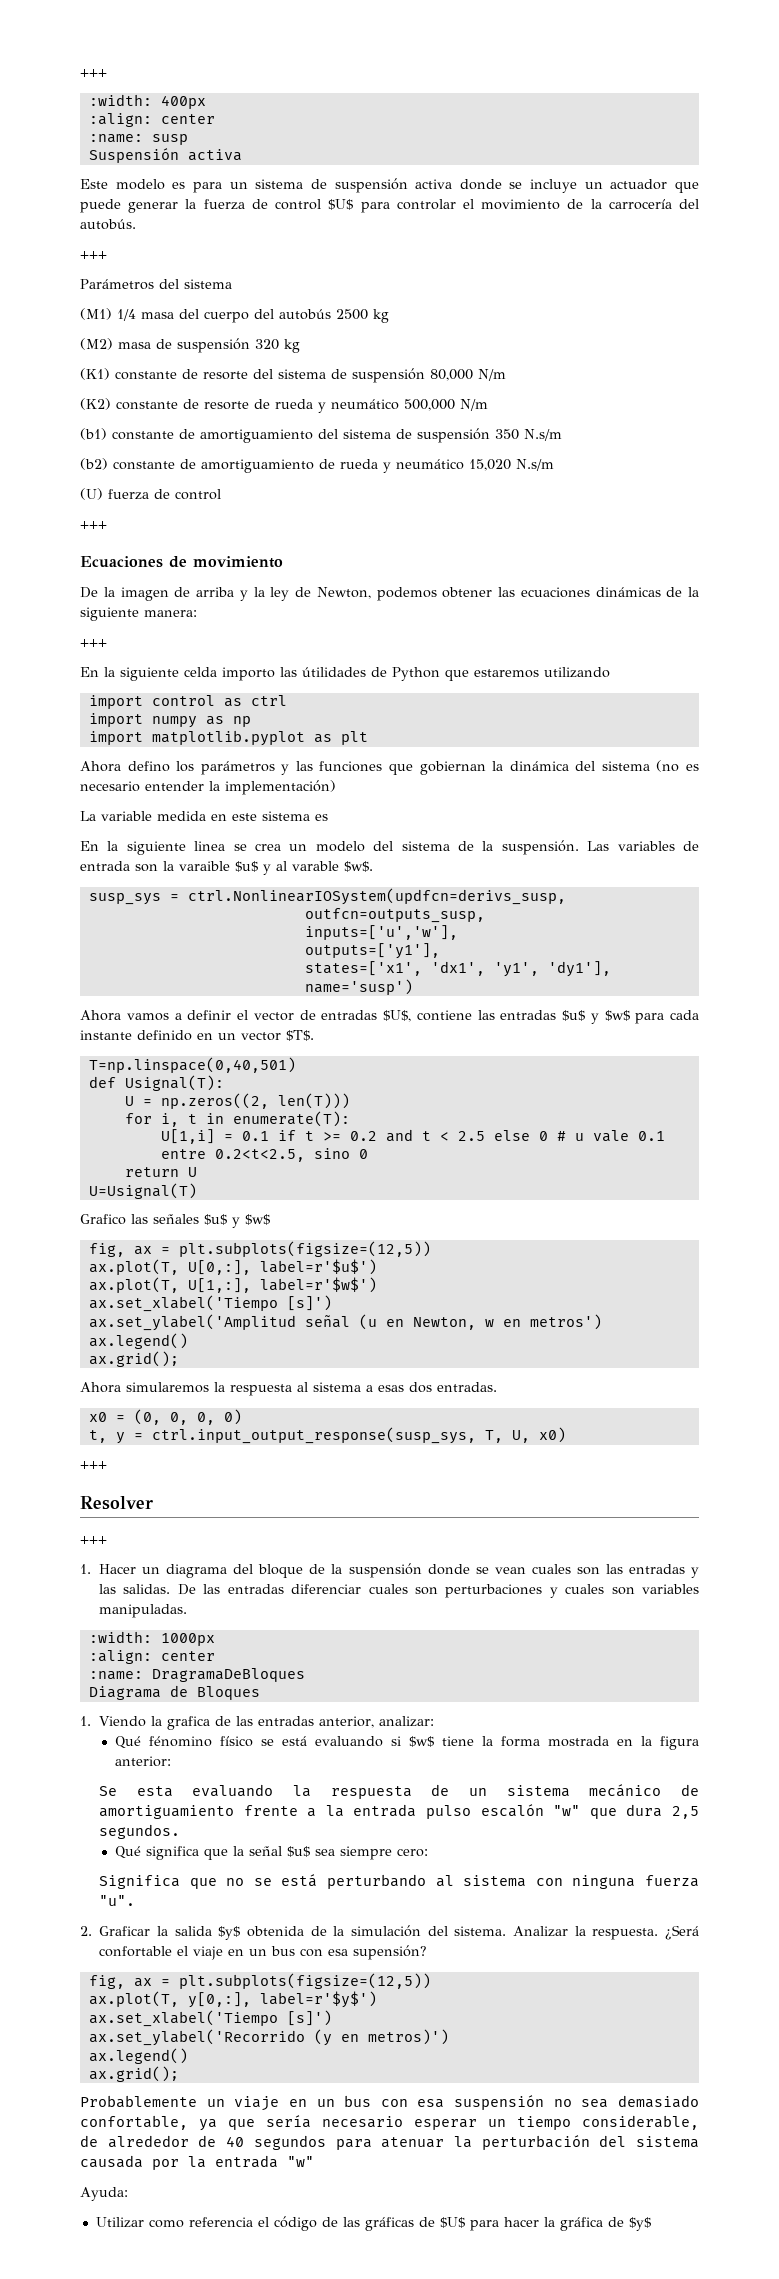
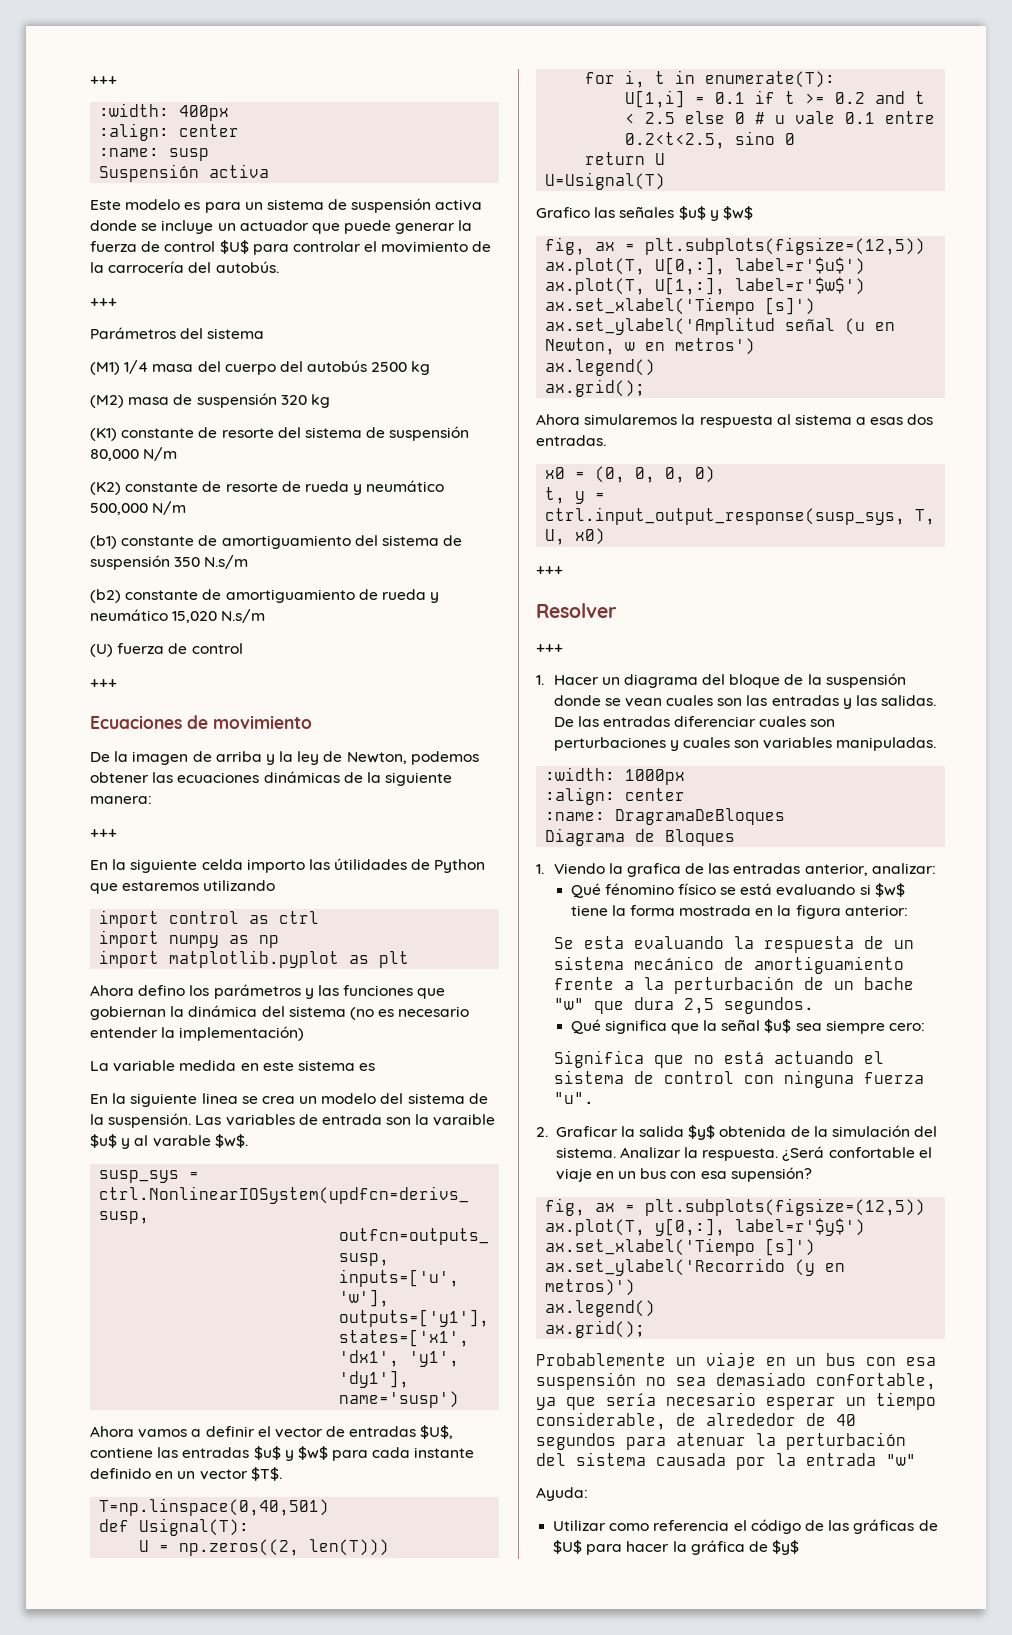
- Se esta evaluando la respuesta de un sistema mecánico de amortiguamiento frente a la entrada pulso escalón "w" que dura 2,5 segundos.
+ Se esta evaluando la respuesta de un sistema mecánico de amortiguamiento frente a la perturbación de un bache "w" que dura 2,5 segundos.
- Significa que no se está perturbando al sistema con ninguna fuerza "u".
+ Significa que no está actuando el sistema de control con ninguna fuerza "u".

